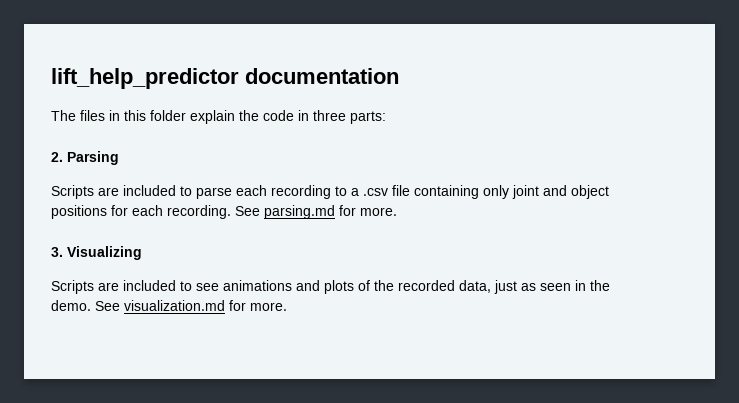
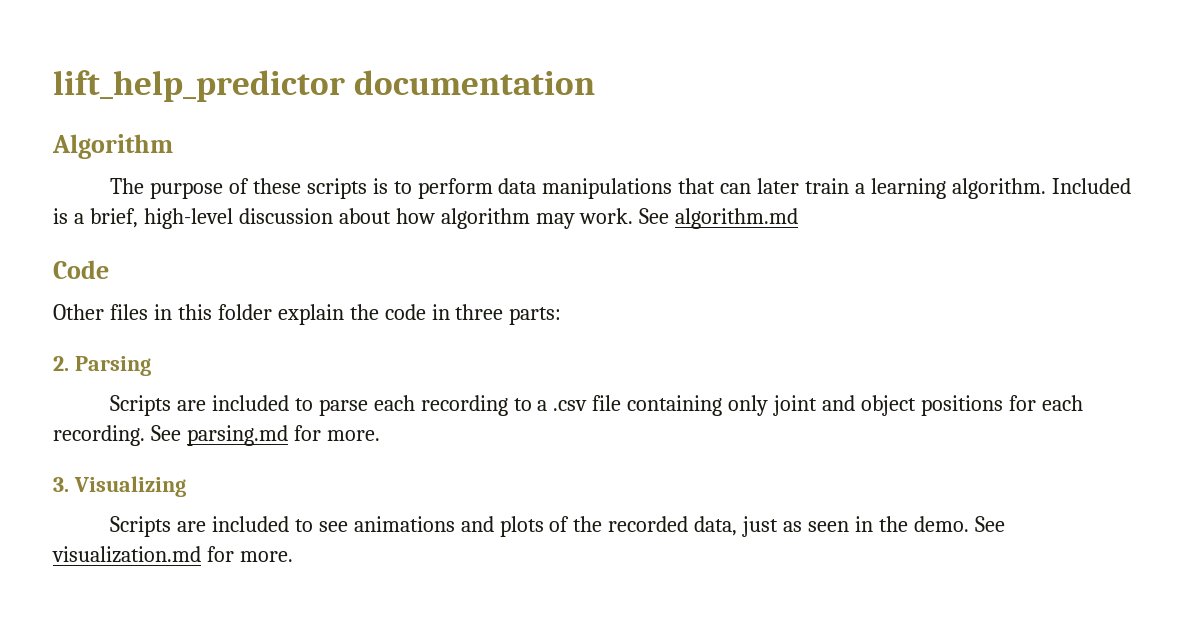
+ Algorithm
- The files in this folder explain the code in three parts:
+ The purpose of these scripts is to perform data manipulations that can later train a learning algorithm. Included is a brief, high-level discussion about how algorithm may work. See algorithm.md
+ Code
+ Other files in this folder explain the code in three parts:

